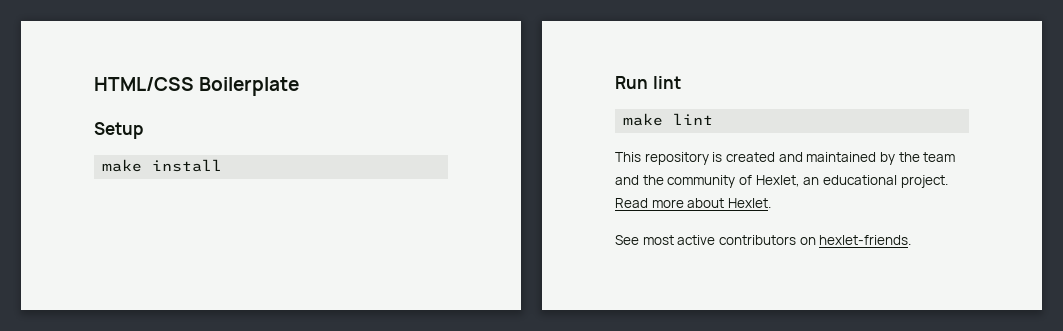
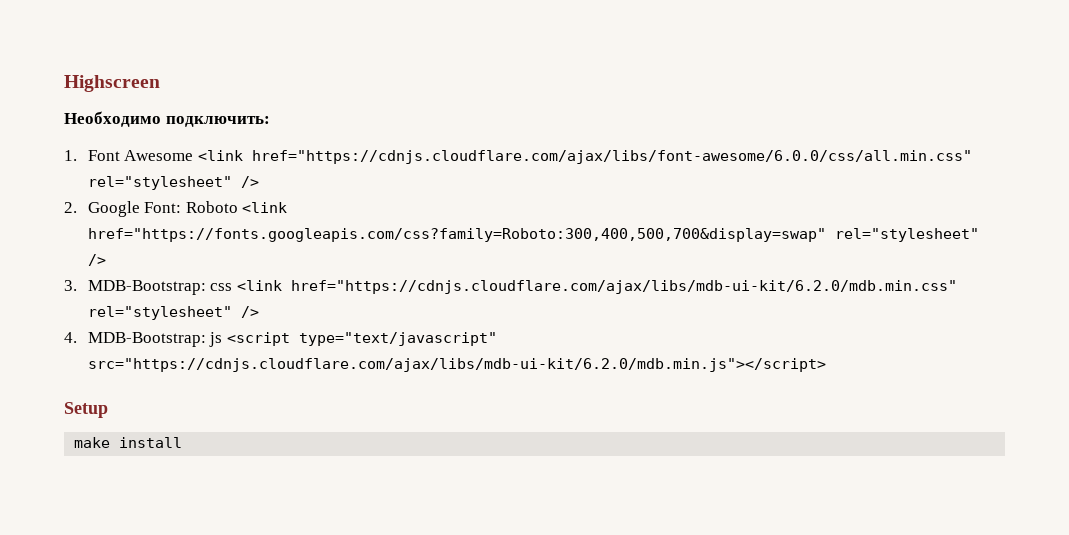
- HTML/CSS Boilerplate
+ Highscreen
+ Необходимо подключить:
+ 1. Font Awesome <link href="https://cdnjs.cloudflare.com/ajax/libs/font-awesome/6.0.0/css/all.min.css" rel="stylesheet" />
+ 2. Google Font: Roboto <link href="https://fonts.googleapis.com/css?family=Roboto:300,400,500,700&display=swap" rel="stylesheet" />
+ 3. MDB-Bootstrap: css <link href="https://cdnjs.cloudflare.com/ajax/libs/mdb-ui-kit/6.2.0/mdb.min.css" rel="stylesheet" />
+ 4. MDB-Bootstrap: js <script type="text/javascript" src="https://cdnjs.cloudflare.com/ajax/libs/mdb-ui-kit/6.2.0/mdb.min.js"></script>
  Setup
  make install
- Run lint
- make lint
- This repository is created and maintained by the team and the community of Hexlet, an educational project. Read more about Hexlet.
- See most active contributors on hexlet-friends.

